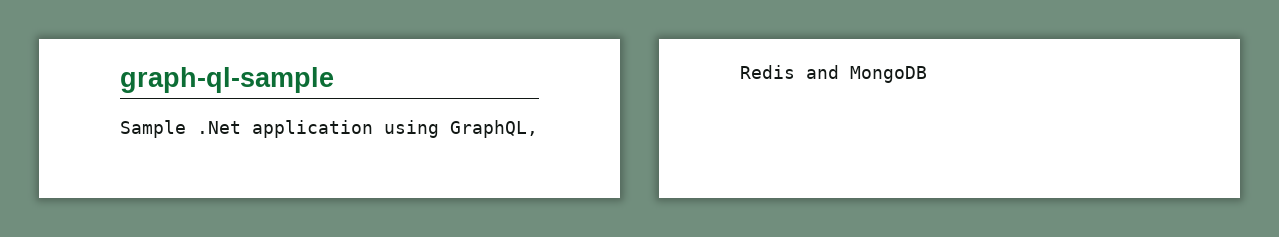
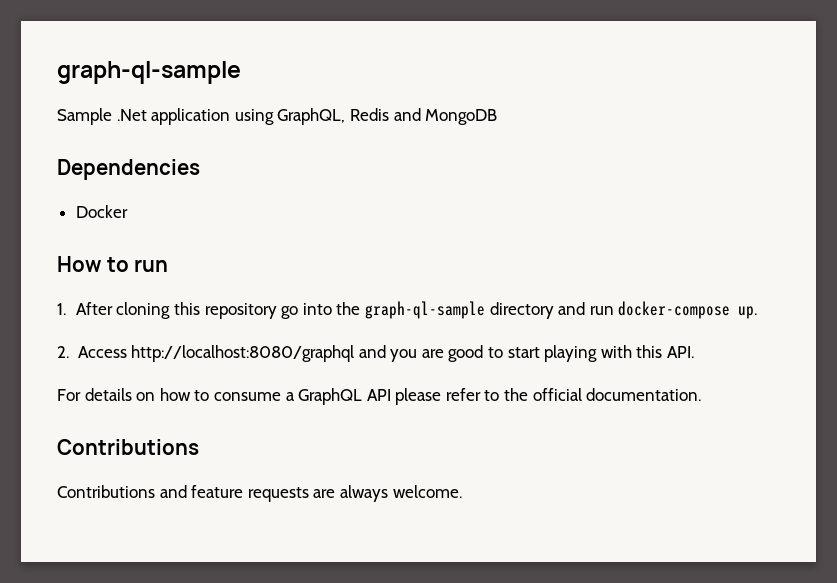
+ Dependencies
+ Docker
+ How to run
+ 1. After cloning this repository go into the graph-ql-sample directory and run docker-compose up.
+ 2. Access http://localhost:8080/graphql and you are good to start playing with this API.
+ For details on how to consume a GraphQL API please refer to the official documentation.
+ Contributions
+ Contributions and feature requests are always welcome.

